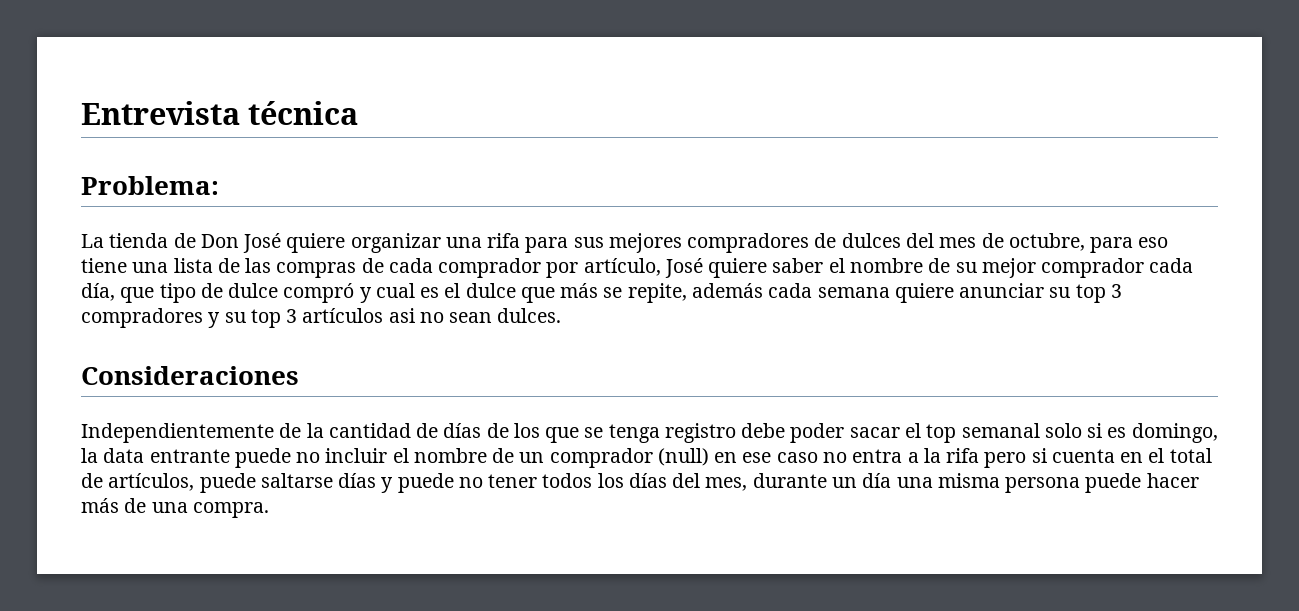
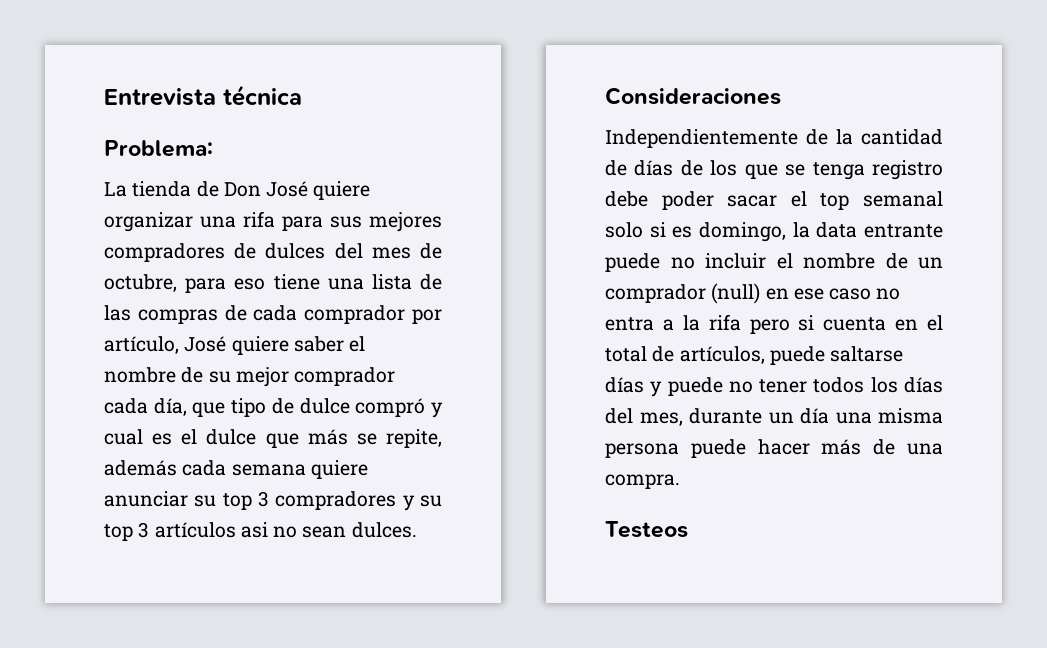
+ Testeos

